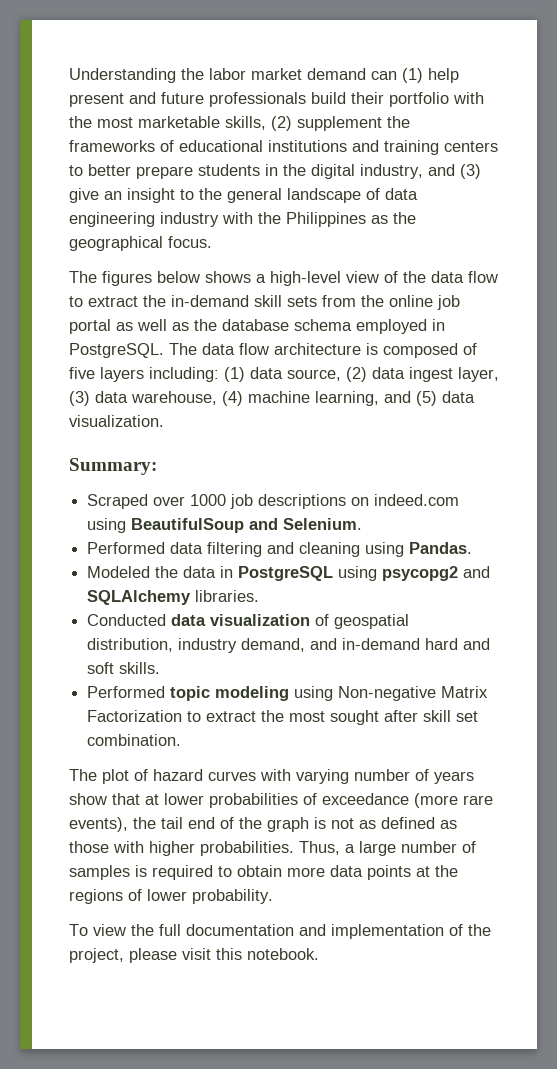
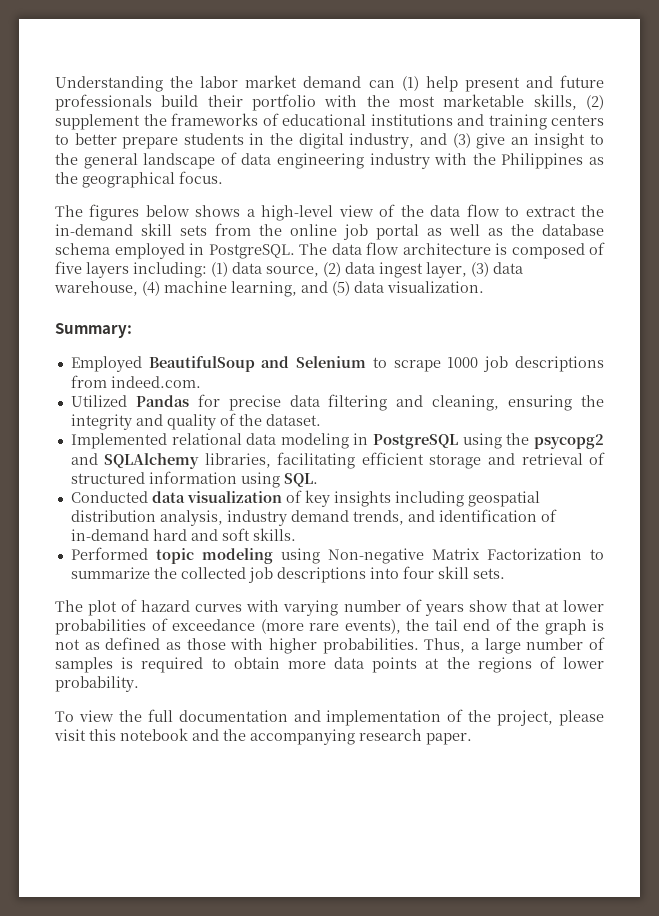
- Scraped over 1000 job descriptions on indeed.com using BeautifulSoup and Selenium.
- Performed data filtering and cleaning using Pandas.
- Modeled the data in PostgreSQL using psycopg2 and SQLAlchemy libraries.
- Conducted data visualization of geospatial distribution, industry demand, and in-demand hard and soft skills.
+ Employed BeautifulSoup and Selenium to scrape 1000 job descriptions from indeed.com.
+ Utilized Pandas for precise data filtering and cleaning, ensuring the integrity and quality of the dataset.
+ Implemented relational data modeling in PostgreSQL using the psycopg2 and SQLAlchemy libraries, facilitating efficient storage and retrieval of structured information using SQL.
+ Conducted data visualization of key insights including geospatial distribution analysis, industry demand trends, and identification of in-demand hard and soft skills.
- Performed topic modeling using Non-negative Matrix Factorization to extract the most sought after skill set combination.
+ Performed topic modeling using Non-negative Matrix Factorization to summarize the collected job descriptions into four skill sets.
- To view the full documentation and implementation of the project, please visit this notebook.
+ To view the full documentation and implementation of the project, please visit this notebook and the accompanying research paper.

